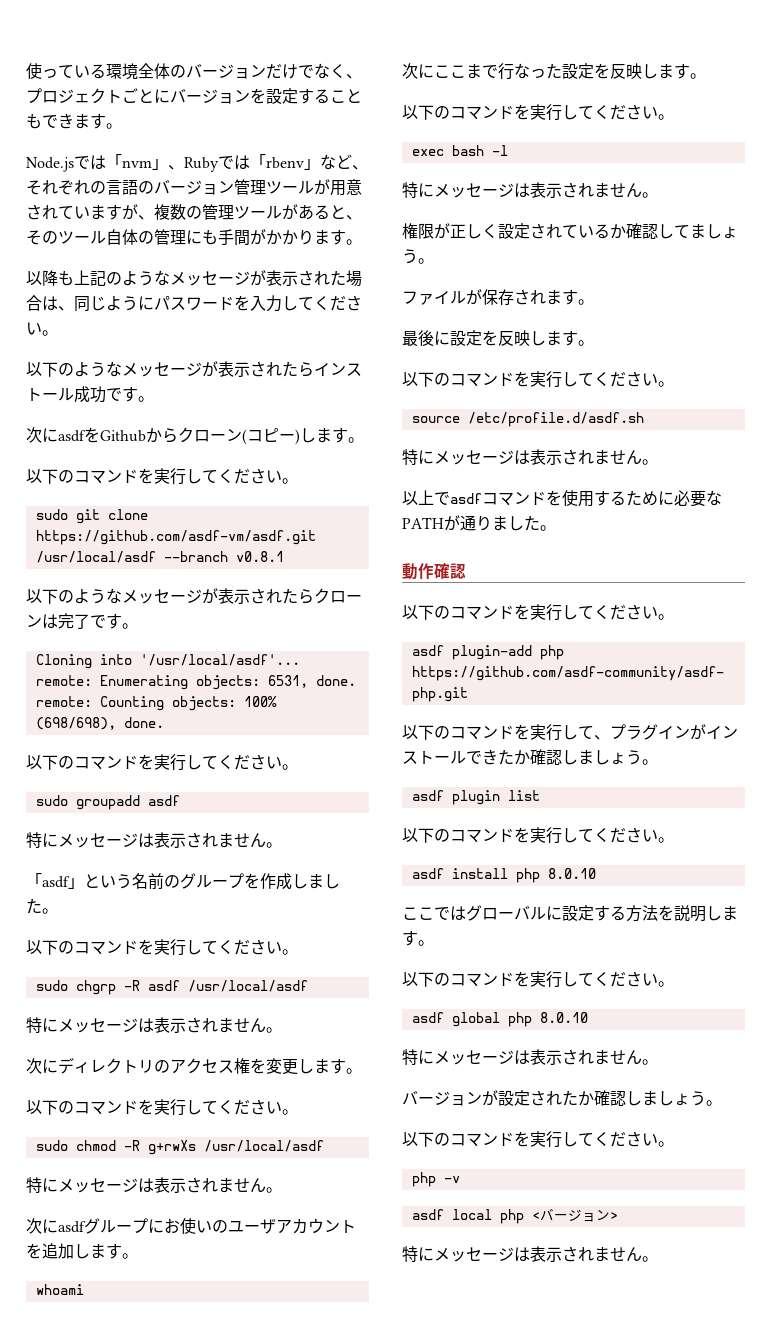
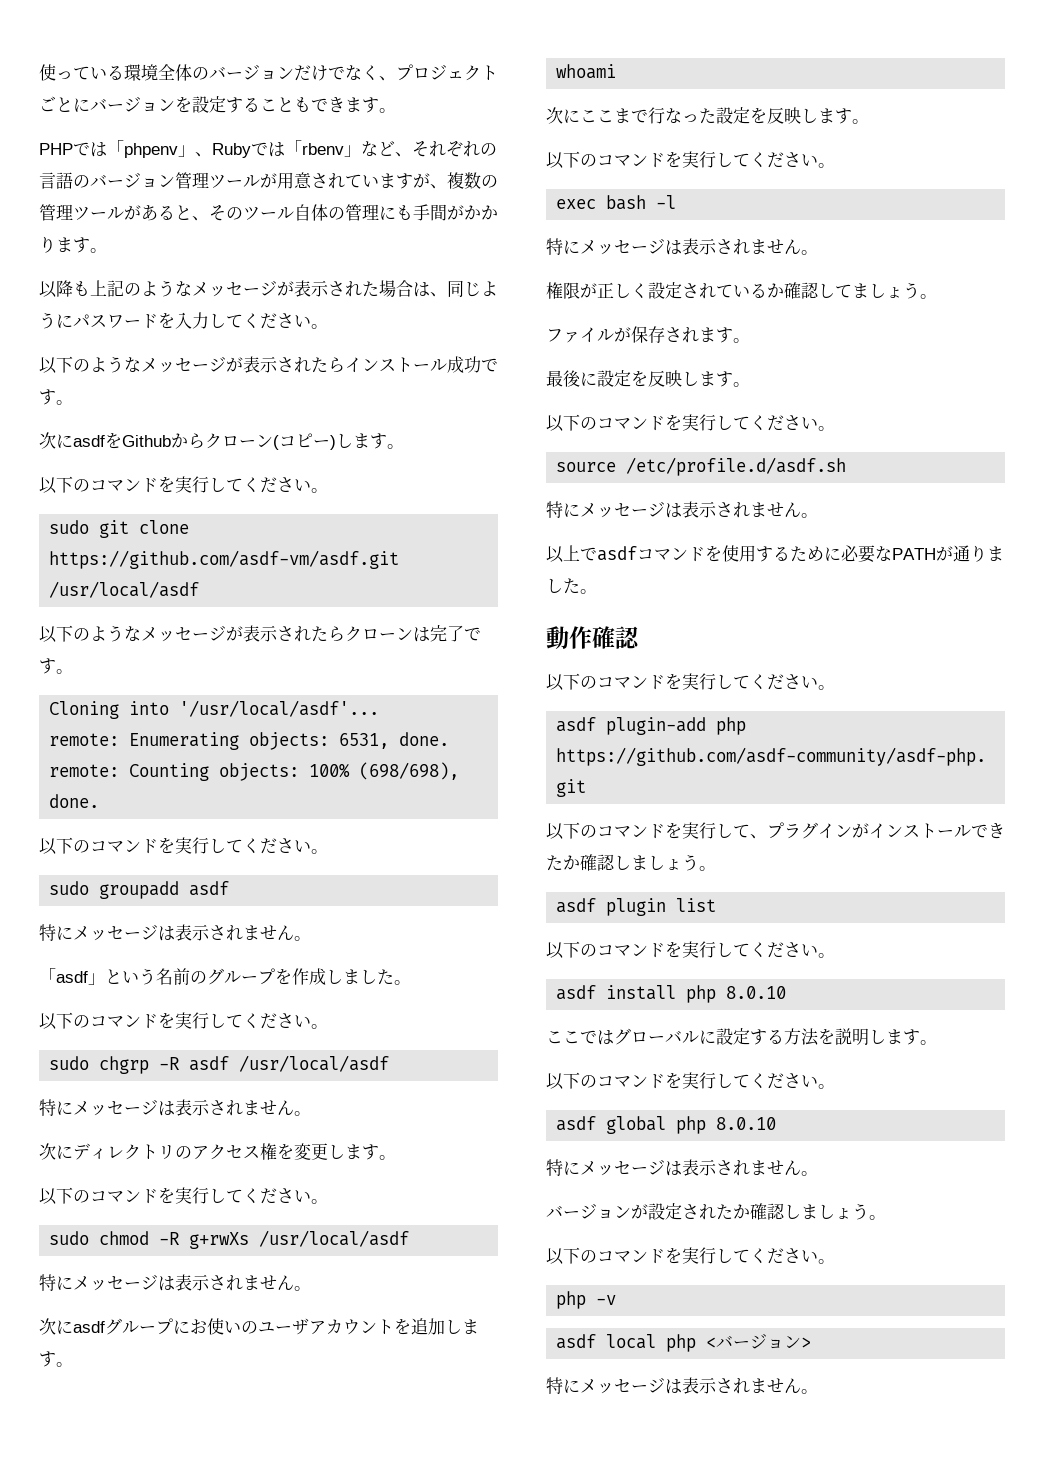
- Node.jsでは「nvm」、Rubyでは「rbenv」など、それぞれの言語のバージョン管理ツールが用意されていますが、複数の管理ツールがあると、そのツール自体の管理にも手間がかかります。
+ PHPでは「phpenv」、Rubyでは「rbenv」など、それぞれの言語のバージョン管理ツールが用意されていますが、複数の管理ツールがあると、そのツール自体の管理にも手間がかかります。
- sudo git clone https://github.com/asdf-vm/asdf.git /usr/local/asdf --branch v0.8.1
+ sudo git clone https://github.com/asdf-vm/asdf.git /usr/local/asdf

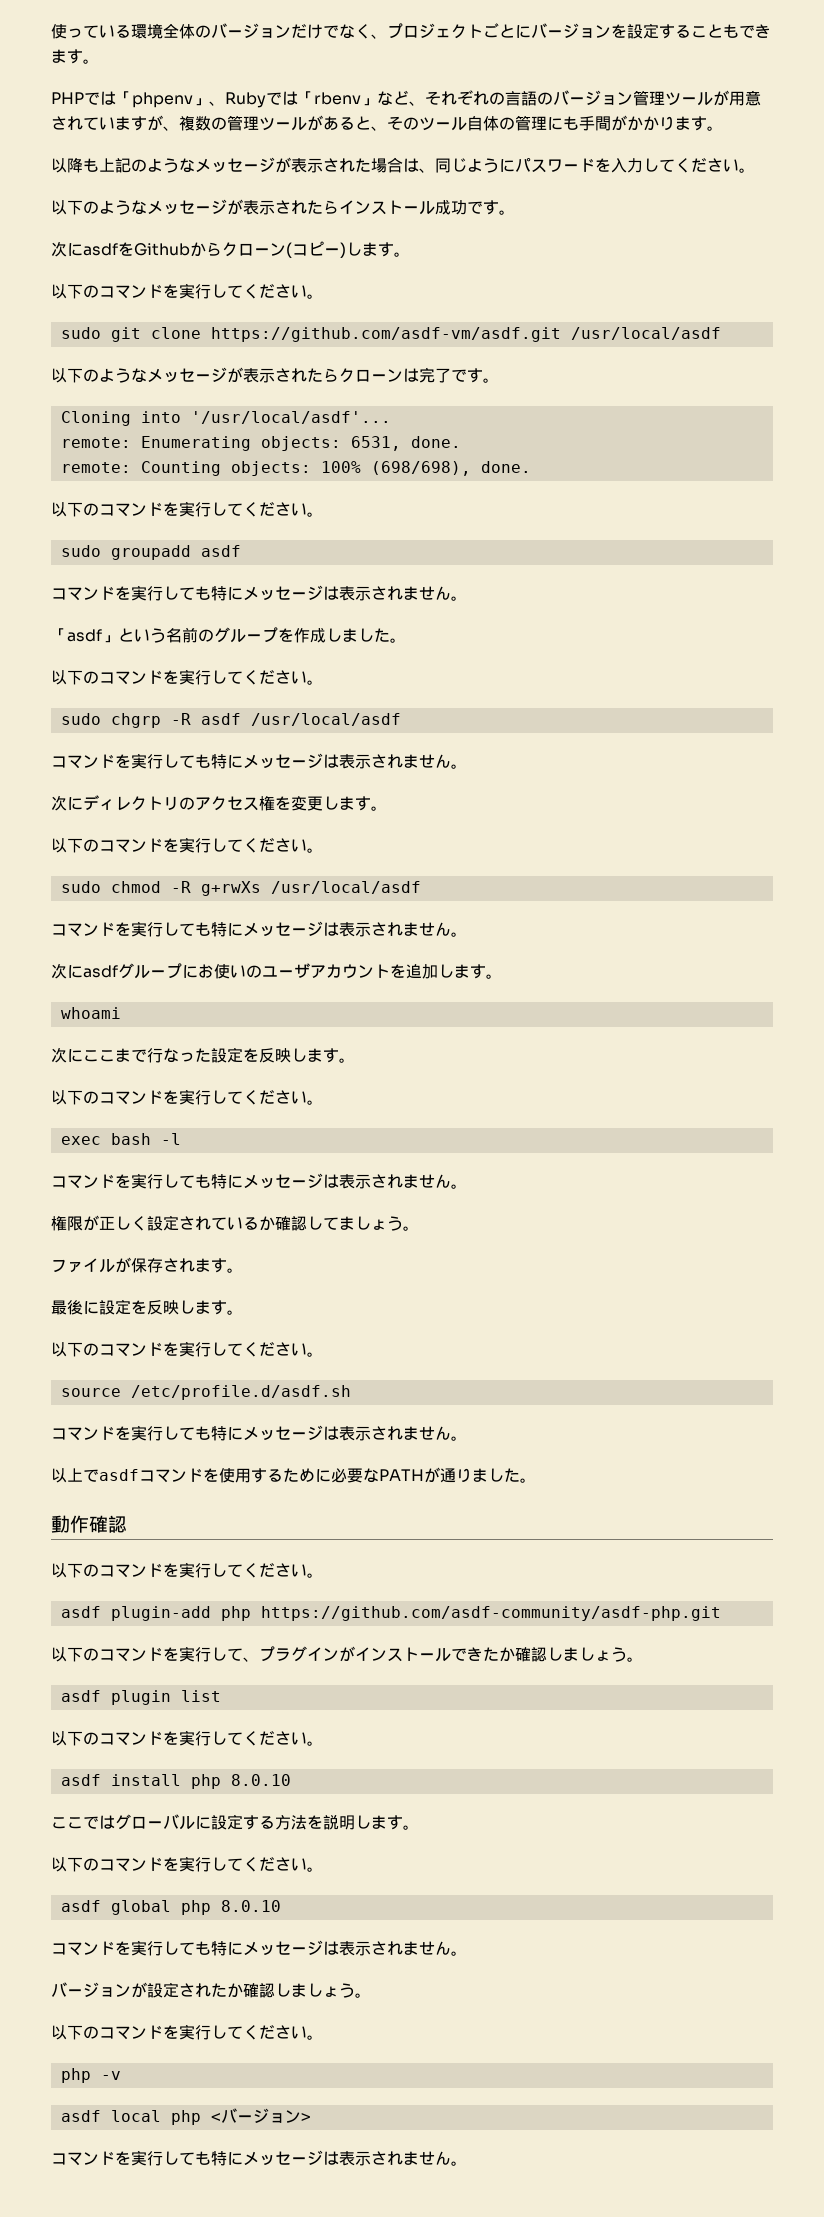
  sudo groupadd asdf
- 特にメッセージは表示されません。
+ コマンドを実行しても特にメッセージは表示されません。
  sudo chgrp -R asdf /usr/local/asdf
- 特にメッセージは表示されません。
+ コマンドを実行しても特にメッセージは表示されません。
  sudo chmod -R g+rwXs /usr/local/asdf
- 特にメッセージは表示されません。
+ コマンドを実行しても特にメッセージは表示されません。
  exec bash -l
- 特にメッセージは表示されません。
+ コマンドを実行しても特にメッセージは表示されません。
  source /etc/profile.d/asdf.sh
- 特にメッセージは表示されません。
+ コマンドを実行しても特にメッセージは表示されません。
  asdf global php 8.0.10
- 特にメッセージは表示されません。
+ コマンドを実行しても特にメッセージは表示されません。
  asdf local php <バージョン>
- 特にメッセージは表示されません。
+ コマンドを実行しても特にメッセージは表示されません。

